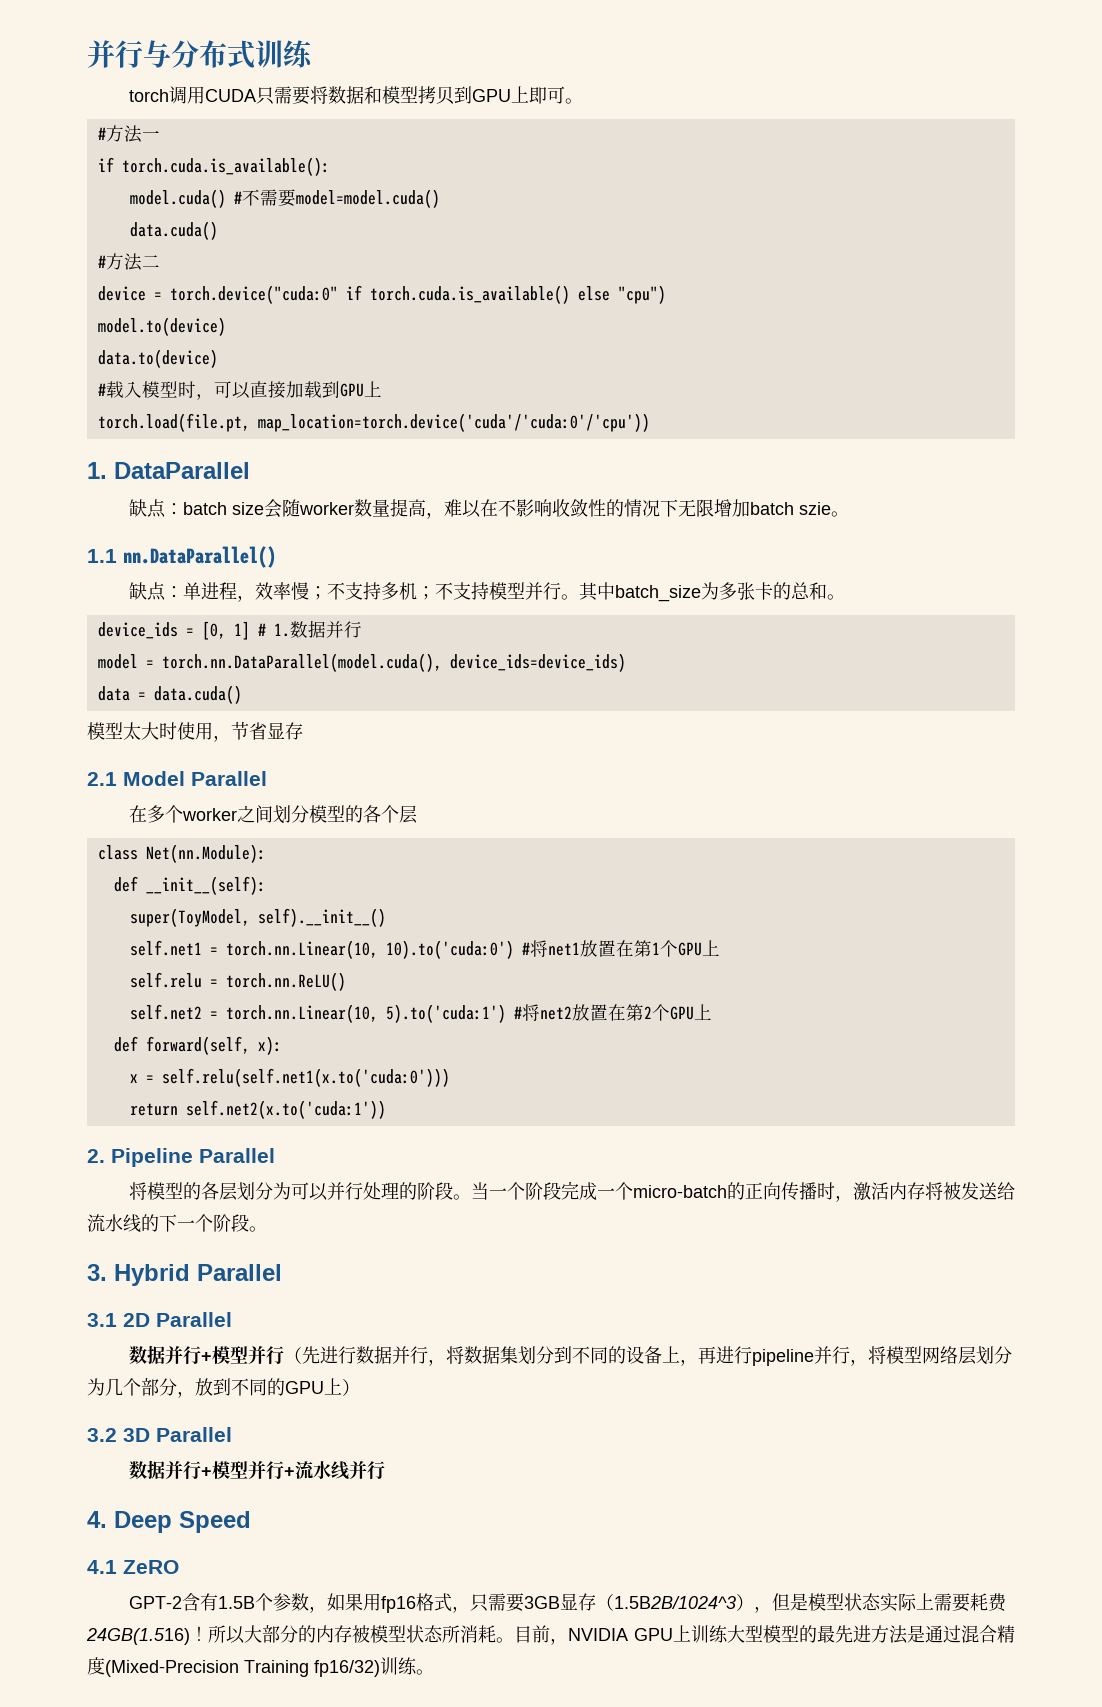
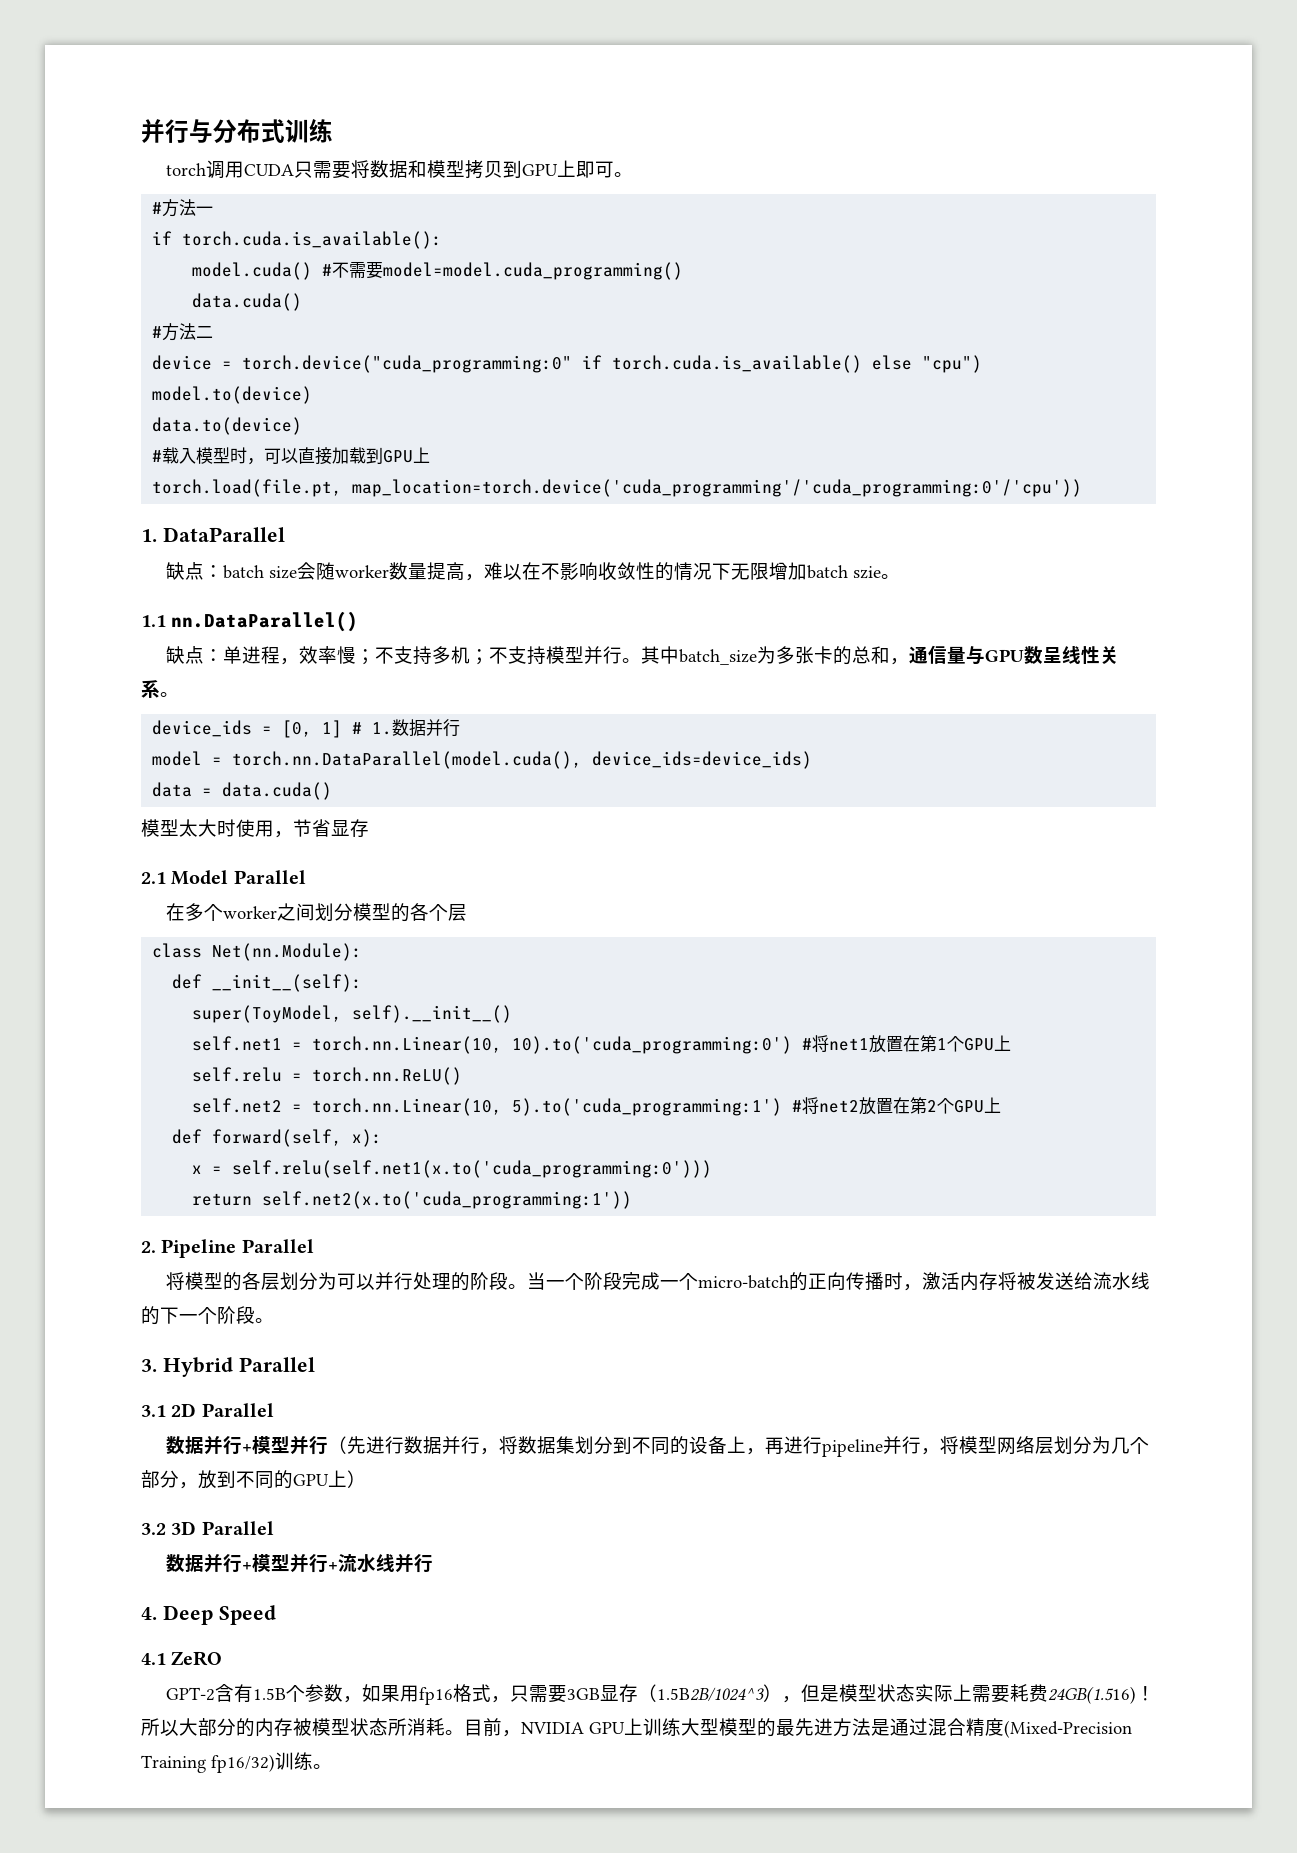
- model.cuda() #不需要model=model.cuda()
+ model.cuda() #不需要model=model.cuda_programming()
- device = torch.device("cuda:0" if torch.cuda.is_available() else "cpu")
+ device = torch.device("cuda_programming:0" if torch.cuda.is_available() else "cpu")
- torch.load(file.pt, map_location=torch.device('cuda'/'cuda:0'/'cpu'))
+ torch.load(file.pt, map_location=torch.device('cuda_programming'/'cuda_programming:0'/'cpu'))
- 其中batch_size为多张卡的总和。
+ 其中batch_size为多张卡的总和，通信量与GPU数呈线性关系。
- self.net1 = torch.nn.Linear(10, 10).to('cuda:0') #将net1放置在第1个GPU上
+ self.net1 = torch.nn.Linear(10, 10).to('cuda_programming:0') #将net1放置在第1个GPU上
- self.net2 = torch.nn.Linear(10, 5).to('cuda:1') #将net2放置在第2个GPU上
+ self.net2 = torch.nn.Linear(10, 5).to('cuda_programming:1') #将net2放置在第2个GPU上
- x = self.relu(self.net1(x.to('cuda:0')))
+ x = self.relu(self.net1(x.to('cuda_programming:0')))
- return self.net2(x.to('cuda:1'))
+ return self.net2(x.to('cuda_programming:1'))

